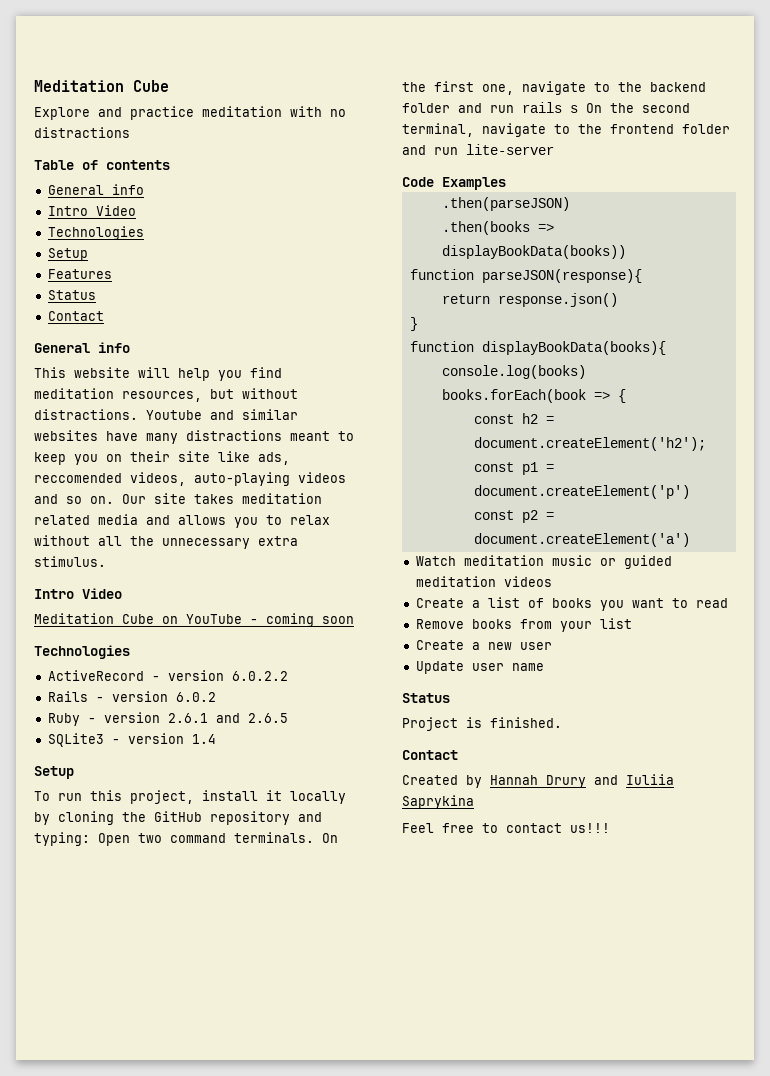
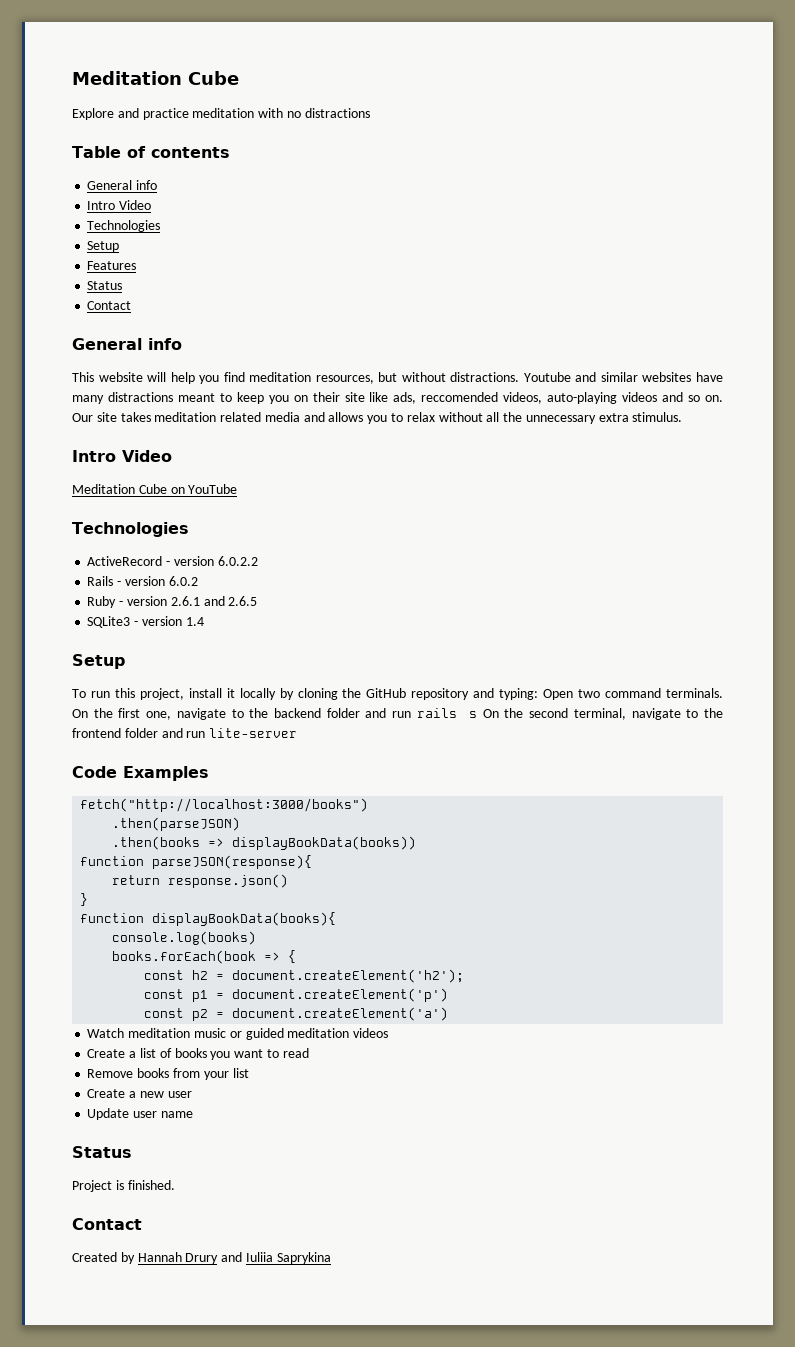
- Meditation Cube on YouTube - coming soon
+ Meditation Cube on YouTube
+ fetch("http://localhost:3000/books")
- Feel free to contact us!!!

